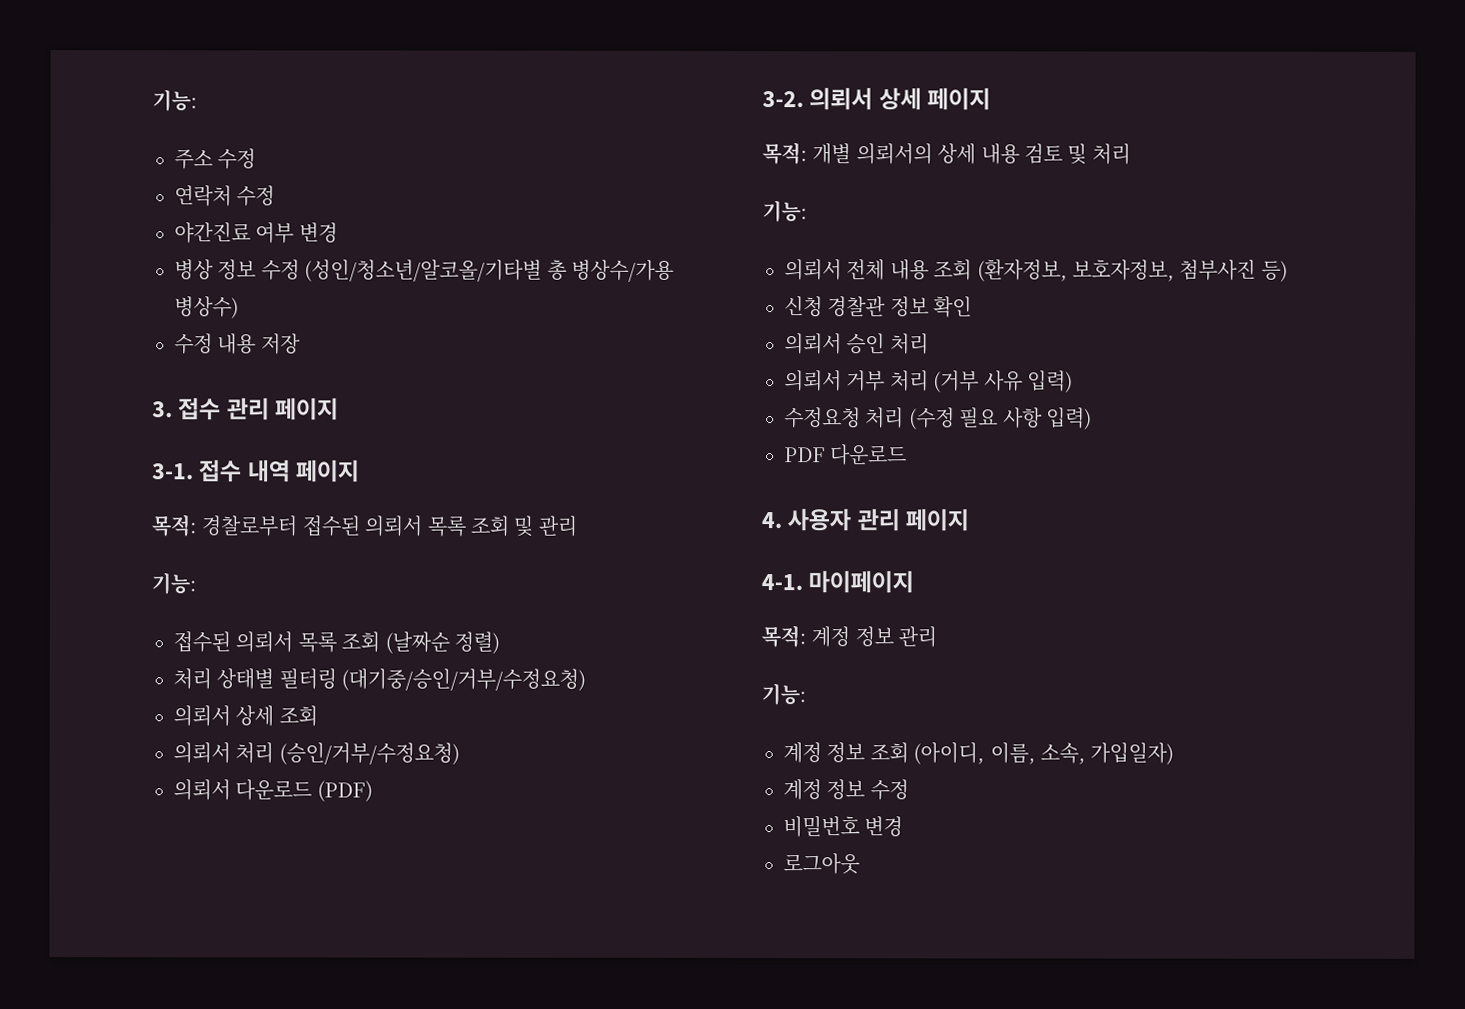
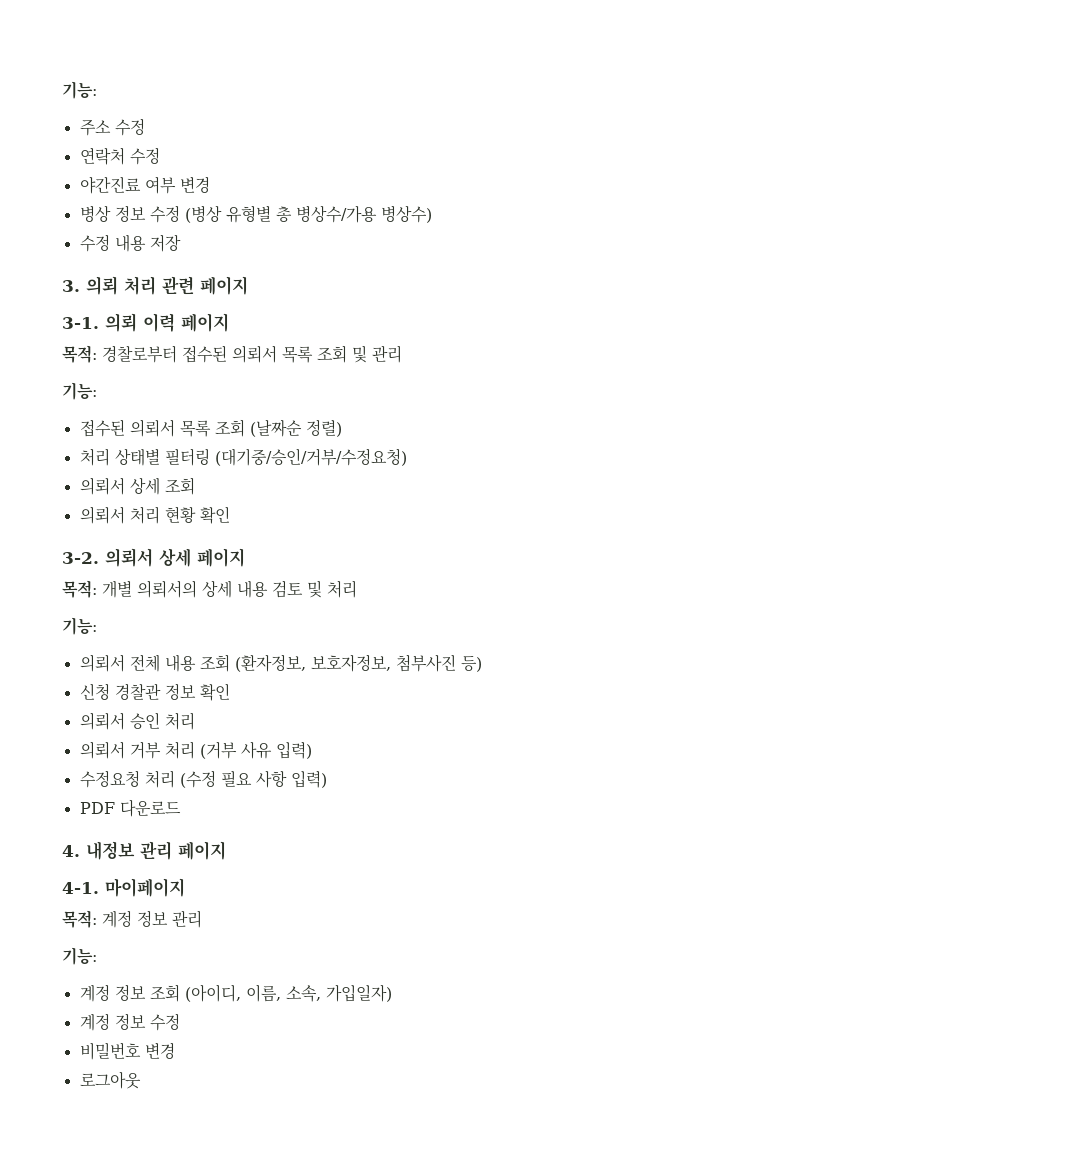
- 병상 정보 수정 (성인/청소년/알코올/기타별 총 병상수/가용 병상수)
+ 병상 정보 수정 (병상 유형별 총 병상수/가용 병상수)
- 3. 접수 관리 페이지
+ 3. 의뢰 처리 관련 페이지
- 접수 내역 페이지
+ 의뢰 이력 페이지
- 의뢰서 처리 (승인/거부/수정요청)
- 의뢰서 다운로드 (PDF)
+ 의뢰서 처리 현황 확인
- 4. 사용자 관리 페이지
+ 4. 내정보 관리 페이지

